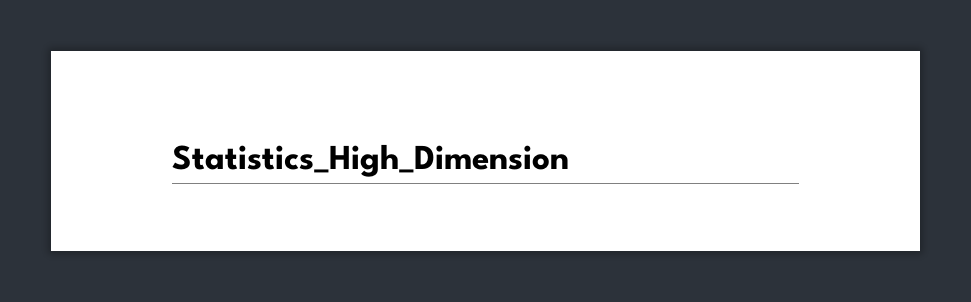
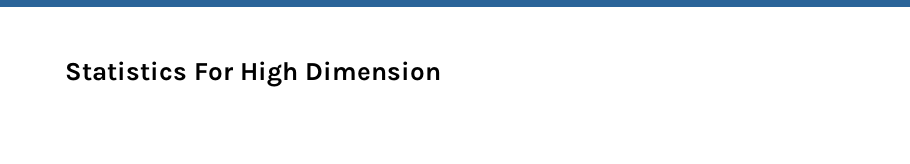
- Statistics_High_Dimension
+ Statistics For High Dimension

